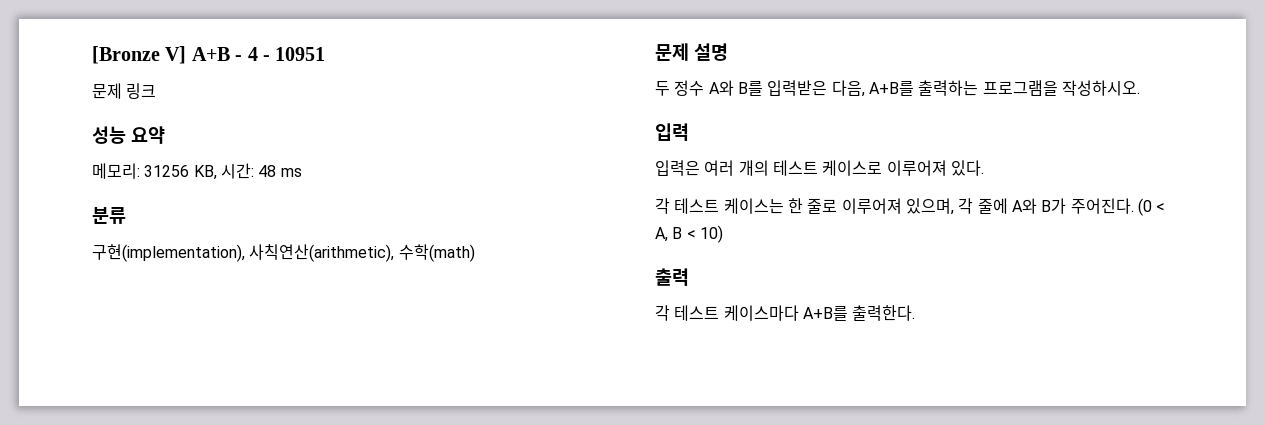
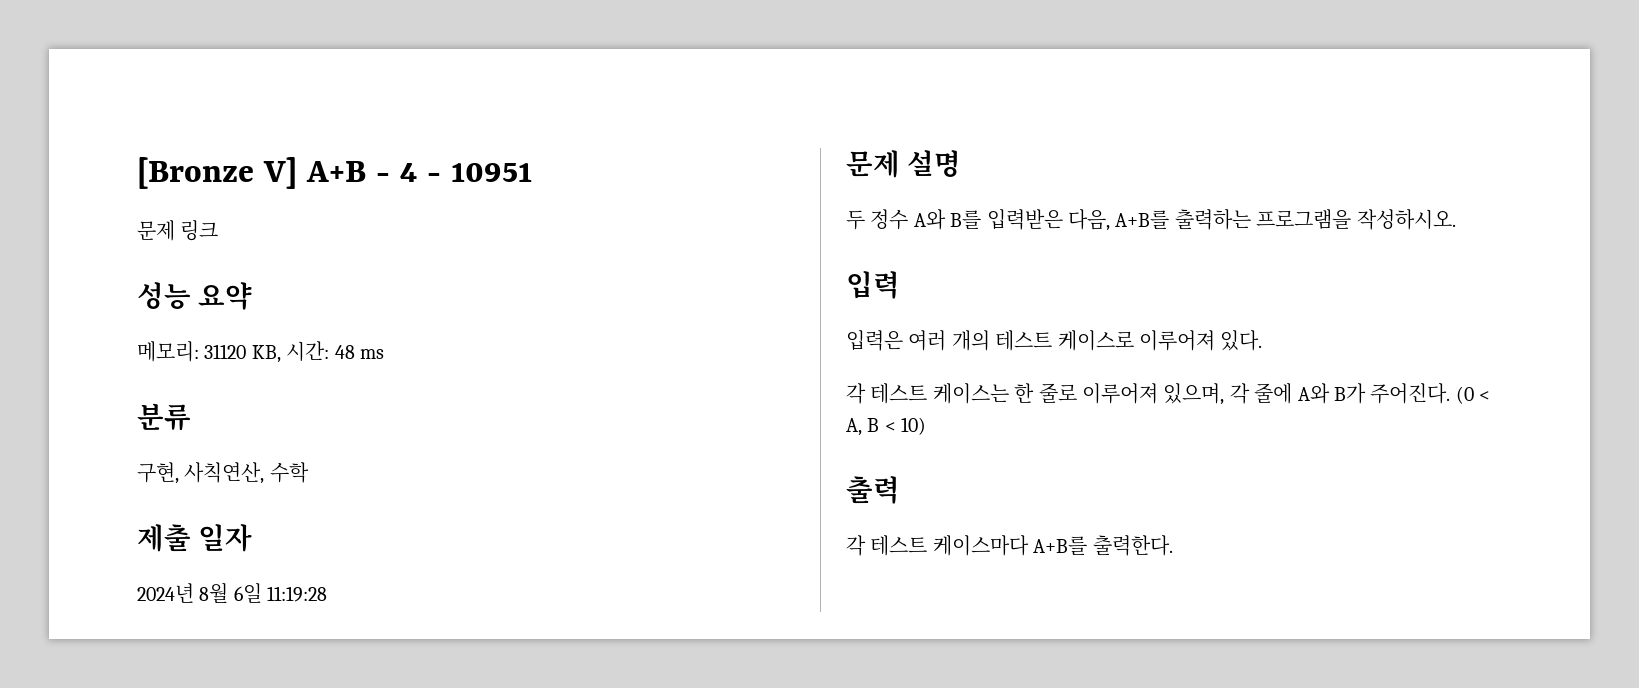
- 메모리: 31256 KB, 시간: 48 ms
+ 메모리: 31120 KB, 시간: 48 ms
- 구현(implementation), 사칙연산(arithmetic), 수학(math)
+ 구현, 사칙연산, 수학
+ 제출 일자
+ 2024년 8월 6일 11:19:28

